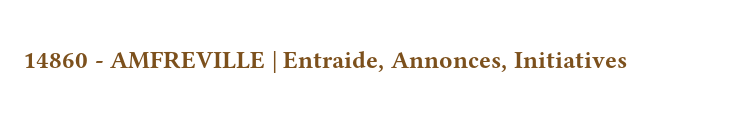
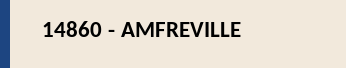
- 14860 - AMFREVILLE | Entraide, Annonces, Initiatives
+ 14860 - AMFREVILLE

